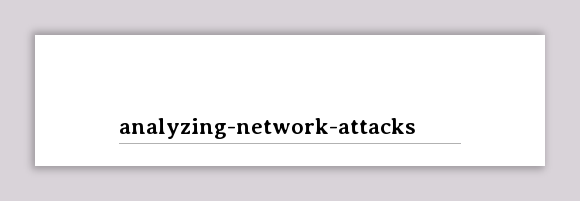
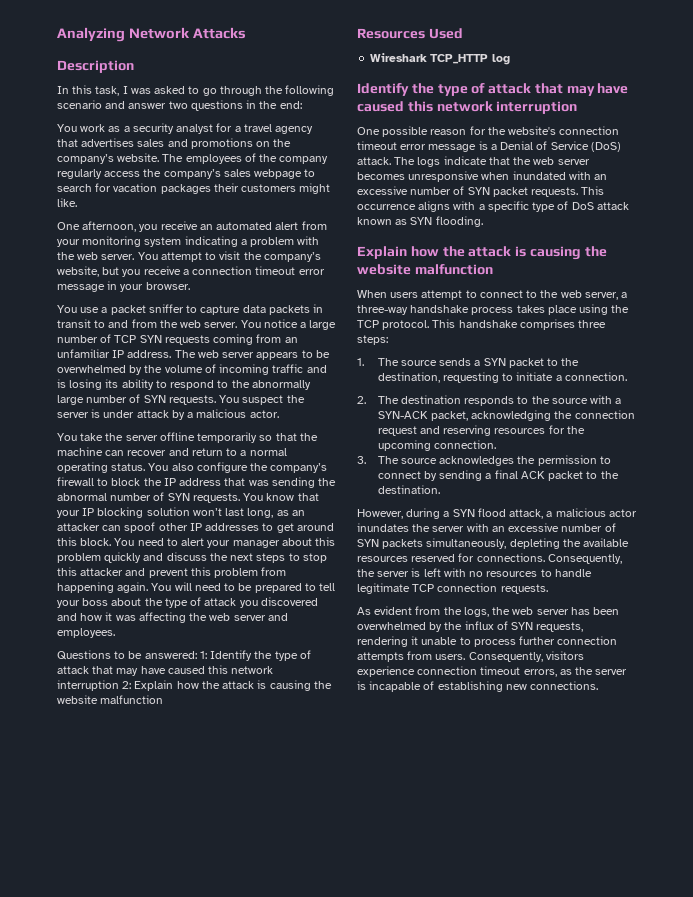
- analyzing-network-attacks
+ Analyzing Network Attacks
+ Description
+ In this task, I was asked to go through the following scenario and answer two questions in the end:
+ You work as a security analyst for a travel agency that advertises sales and promotions on the company’s website. The employees of the company regularly access the company’s sales webpage to search for vacation packages their customers might like.
+ One afternoon, you receive an automated alert from your monitoring system indicating a problem with the web server. You attempt to visit the company’s website, but you receive a connection timeout error message in your browser.
+ You use a packet sniffer to capture data packets in transit to and from the web server. You notice a large number of TCP SYN requests coming from an unfamiliar IP address. The web server appears to be overwhelmed by the volume of incoming traffic and is losing its ability to respond to the abnormally large number of SYN requests. You suspect the server is under attack by a malicious actor.
+ You take the server offline temporarily so that the machine can recover and return to a normal operating status. You also configure the company’s firewall to block the IP address that was sending the abnormal number of SYN requests. You know that your IP blocking solution won’t last long, as an attacker can spoof other IP addresses to get around this block. You need to alert your manager about this problem quickly and discuss the next steps to stop this attacker and prevent this problem from happening again. You will need to be prepared to tell your boss about the type of attack you discovered and how it was affecting the web server and employees.
+ Questions to be answered: 1: Identify the type of attack that may have caused this network interruption 2: Explain how the attack is causing the website malfunction
+ Resources Used
+ Wireshark TCP_HTTP log
+ Identify the type of attack that may have caused this network interruption
+ One possible reason for the website's connection timeout error message is a Denial of Service (DoS) attack. The logs indicate that the web server becomes unresponsive when inundated with an excessive number of SYN packet requests. This occurrence aligns with a specific type of DoS attack known as SYN flooding.
+ Explain how the attack is causing the website malfunction
+ When users attempt to connect to the web server, a three-way handshake process takes place using the TCP protocol. This handshake comprises three steps:
+ 1. The source sends a SYN packet to the destination, requesting to initiate a connection.
+ 2. The destination responds to the source with a SYN-ACK packet, acknowledging the connection request and reserving resources for the upcoming connection.
+ 3. The source acknowledges the permission to connect by sending a final ACK packet to the destination.
+ However, during a SYN flood attack, a malicious actor inundates the server with an excessive number of SYN packets simultaneously, depleting the available resources reserved for connections. Consequently, the server is left with no resources to handle legitimate TCP connection requests.
+ As evident from the logs, the web server has been overwhelmed by the influx of SYN requests, rendering it unable to process further connection attempts from users. Consequently, visitors experience connection timeout errors, as the server is incapable of establishing new connections.

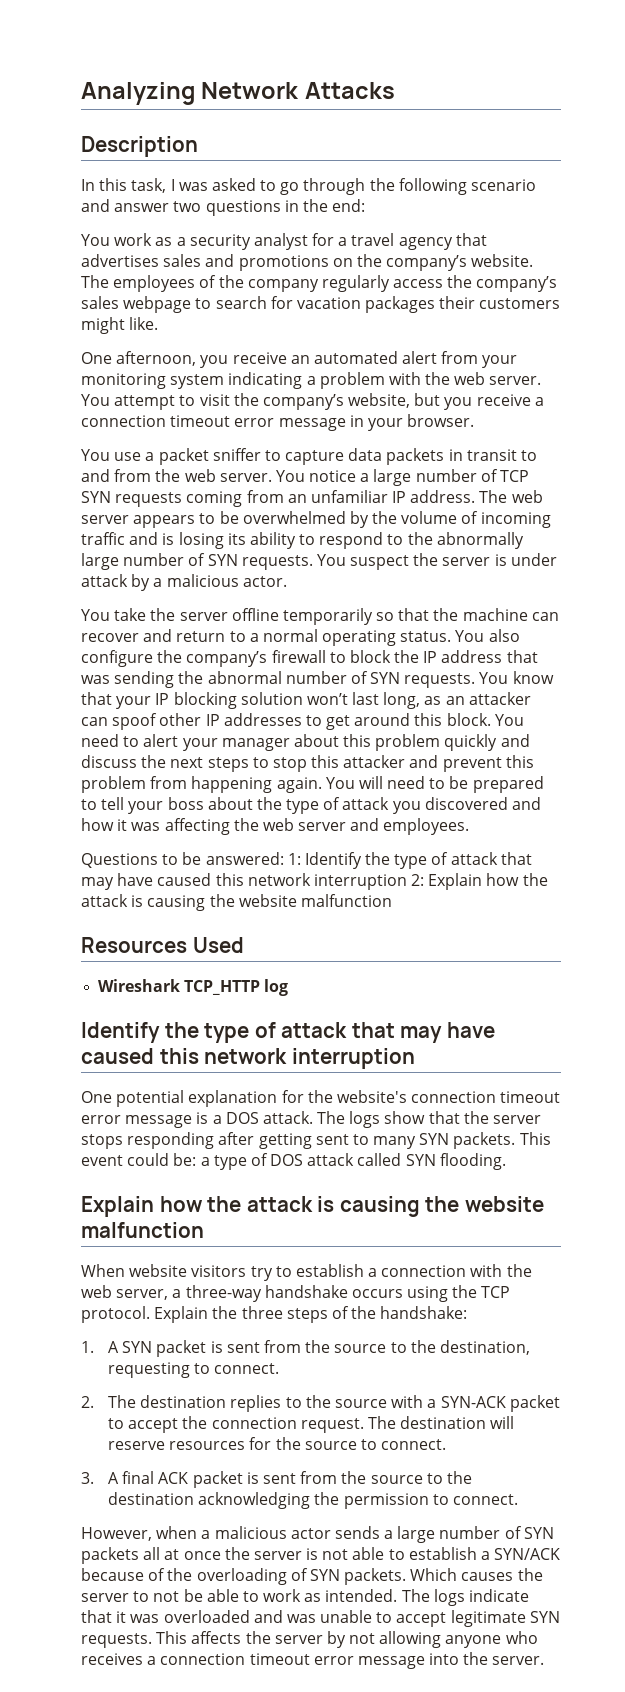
- One possible reason for the website's connection timeout error message is a Denial of Service (DoS) attack.
+ One potential explanation for the website's connection timeout error message is a DOS attack.
- The logs indicate that the web server becomes unresponsive when inundated with an excessive number of SYN packet requests. This occurrence aligns with a specific type of DoS attack known as SYN flooding.
+ The logs show that the server stops responding after getting sent to many SYN packets. This event could be: a type of DOS attack called SYN flooding.
- When users attempt to connect to the web server, a three-way handshake process takes place using the TCP protocol.
+ When website visitors try to establish a connection with the web server, a three-way handshake occurs using the TCP protocol.
- This handshake comprises three steps:
- 1. The source sends a SYN packet to the destination, requesting to initiate a connection.
+ Explain the three steps of the handshake:
+ 1. A SYN packet is sent from the source to the destination, requesting to connect.
- 2. The destination responds to the source with a SYN-ACK packet, acknowledging the connection request and reserving resources for the upcoming connection.
- 3. The source acknowledges the permission to connect by sending a final ACK packet to the destination.
- However, during a SYN flood attack, a malicious actor inundates the server with an excessive number of SYN packets simultaneously, depleting the available resources reserved for connections. Consequently, the server is left with no resources to handle legitimate TCP connection requests.
- As evident from the logs, the web server has been overwhelmed by the influx of SYN requests, rendering it unable to process further connection attempts from users. Consequently, visitors experience connection timeout errors, as the server is incapable of establishing new connections.
+ 2. The destination replies to the source with a SYN-ACK packet to accept the connection request. The destination will reserve resources for the source to connect.
+ 3. A final ACK packet is sent from the source to the destination acknowledging the permission to connect.
+ However, when a malicious actor sends a large number of SYN packets all at once the server is not able to establish a SYN/ACK because of the overloading of SYN packets. Which causes the server to not be able to work as intended. The logs indicate that it was overloaded and was unable to accept legitimate SYN requests. This affects the server by not allowing anyone who receives a connection timeout error message into the server.

